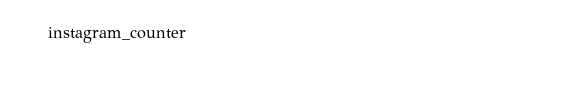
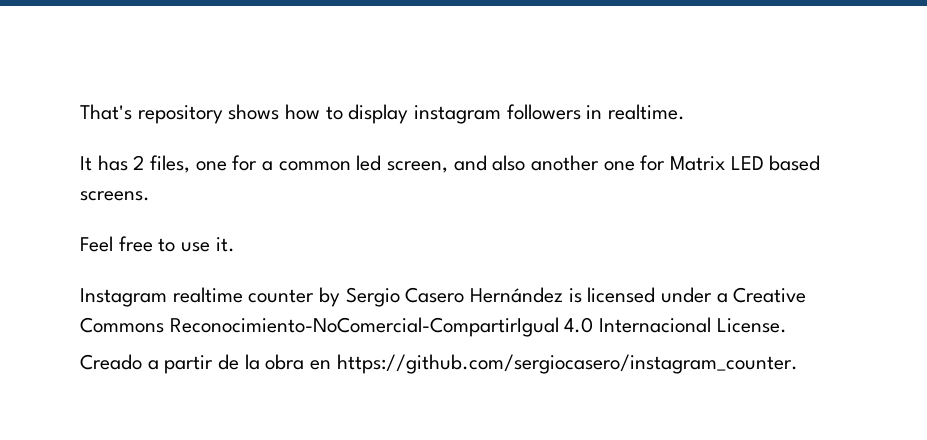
- instagram_counter
+ That's repository shows how to display instagram followers in realtime.
+ It has 2 files, one for a common led screen, and also another one for Matrix LED based screens.
+ Feel free to use it.
+ Instagram realtime counter by Sergio Casero Hernández is licensed under a Creative Commons Reconocimiento-NoComercial-CompartirIgual 4.0 Internacional License.
+ Creado a partir de la obra en https://github.com/sergiocasero/instagram_counter.

